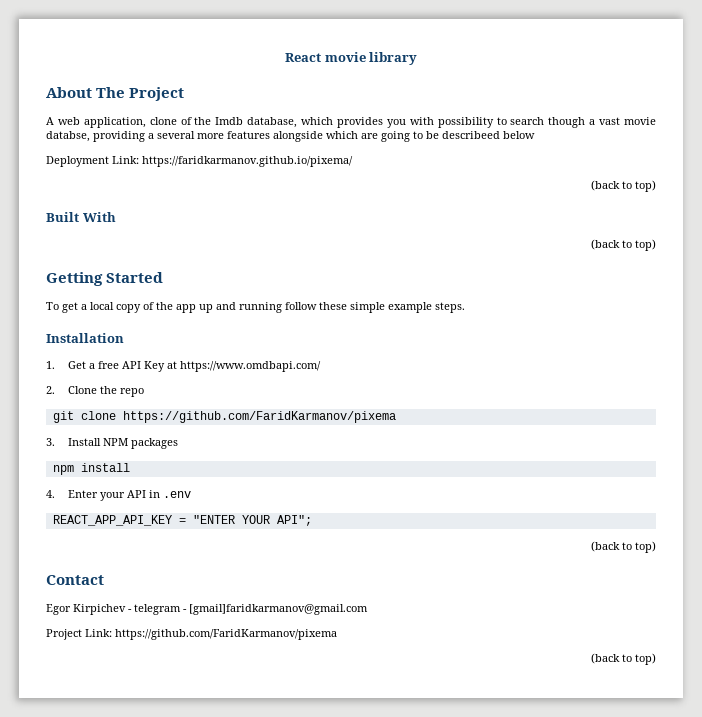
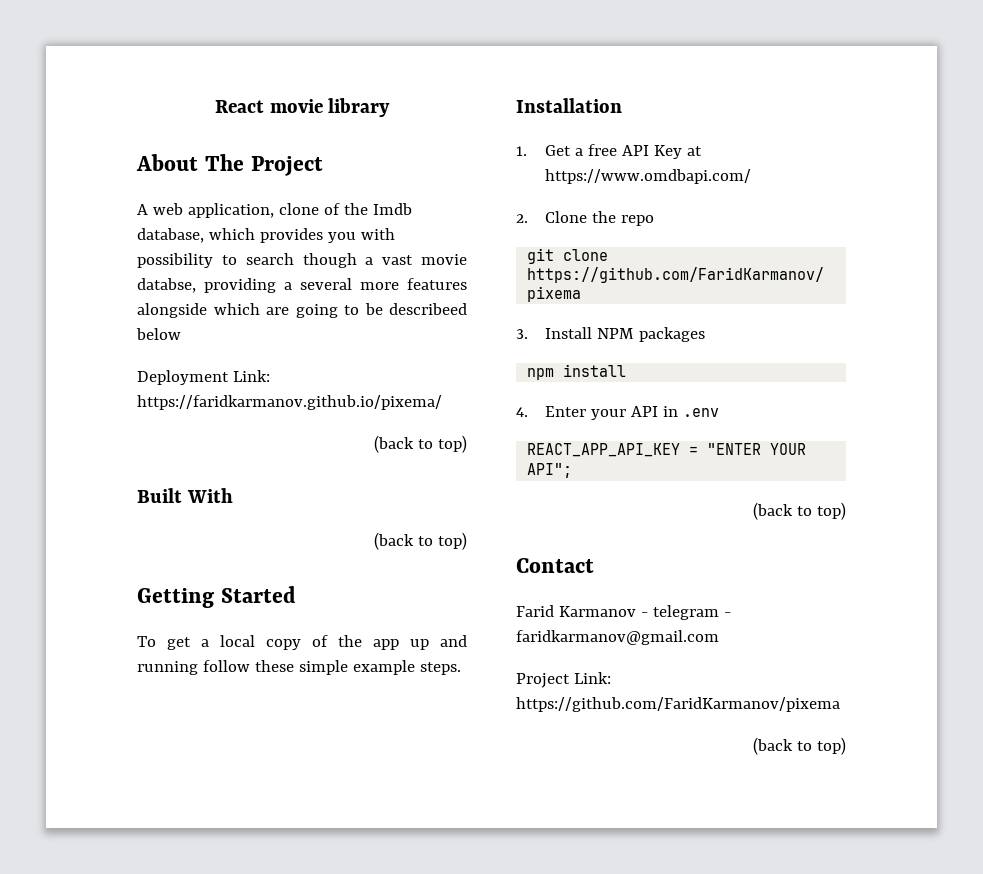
- Egor Kirpichev - telegram - [gmail]faridkarmanov@gmail.com
+ Farid Karmanov - telegram - faridkarmanov@gmail.com

